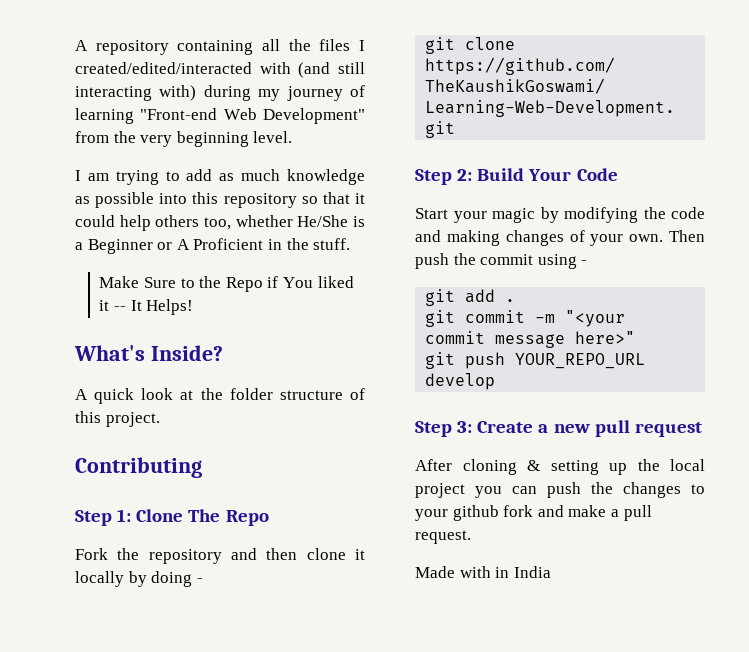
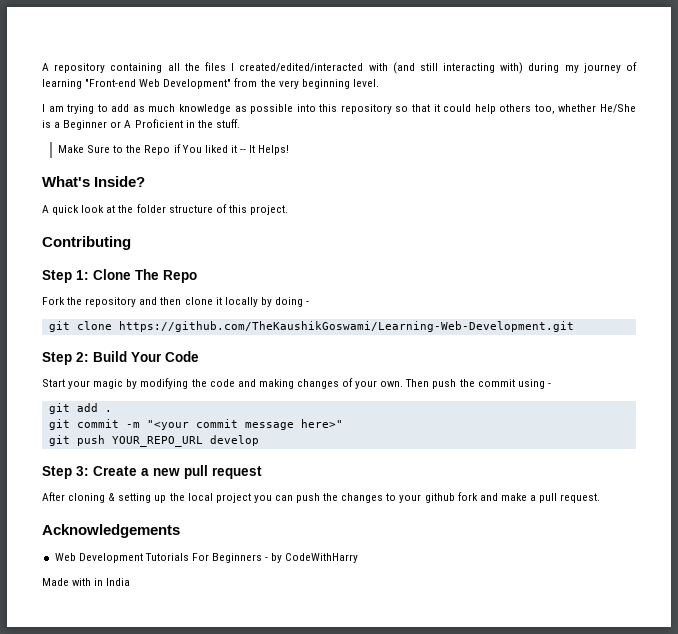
+ Acknowledgements
+ Web Development Tutorials For Beginners - by CodeWithHarry

